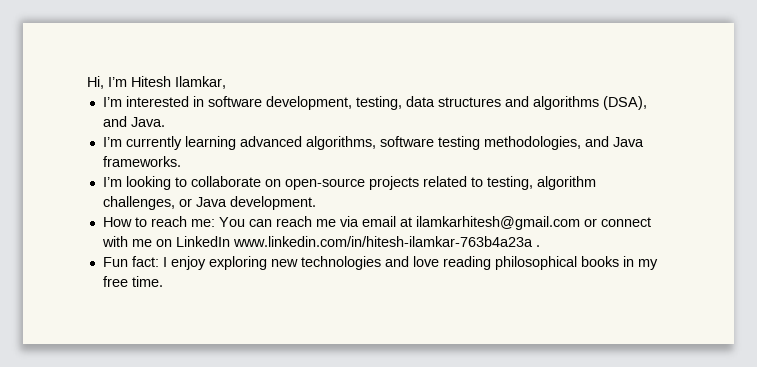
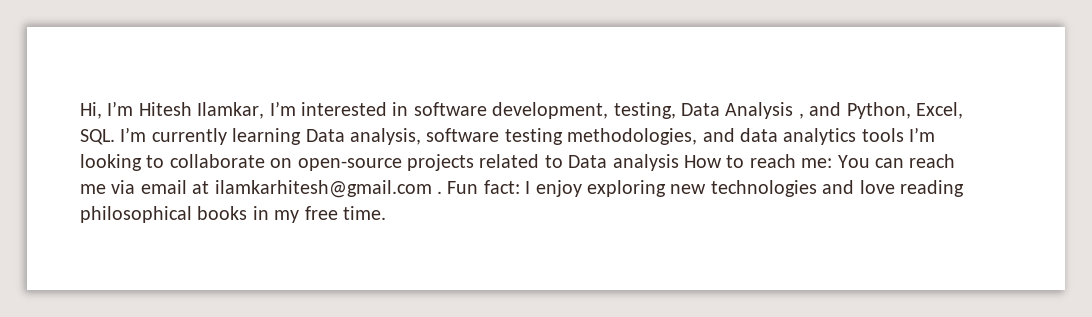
- Hi, I’m Hitesh Ilamkar,
- I’m interested in software development, testing, data structures and algorithms (DSA), and Java.
- I’m currently learning advanced algorithms, software testing methodologies, and Java frameworks.
- I’m looking to collaborate on open-source projects related to testing, algorithm challenges, or Java development.
- How to reach me: You can reach me via email at ilamkarhitesh@gmail.com or connect with me on LinkedIn www.linkedin.com/in/hitesh-ilamkar-763b4a23a .
- Fun fact: I enjoy exploring new technologies and love reading philosophical books in my free time.
+ Hi, I’m Hitesh Ilamkar, I’m interested in software development, testing, Data Analysis , and Python, Excel, SQL. I’m currently learning Data analysis, software testing methodologies, and data analytics tools I’m looking to collaborate on open-source projects related to Data analysis How to reach me: You can reach me via email at ilamkarhitesh@gmail.com . Fun fact: I enjoy exploring new technologies and love reading philosophical books in my free time.

